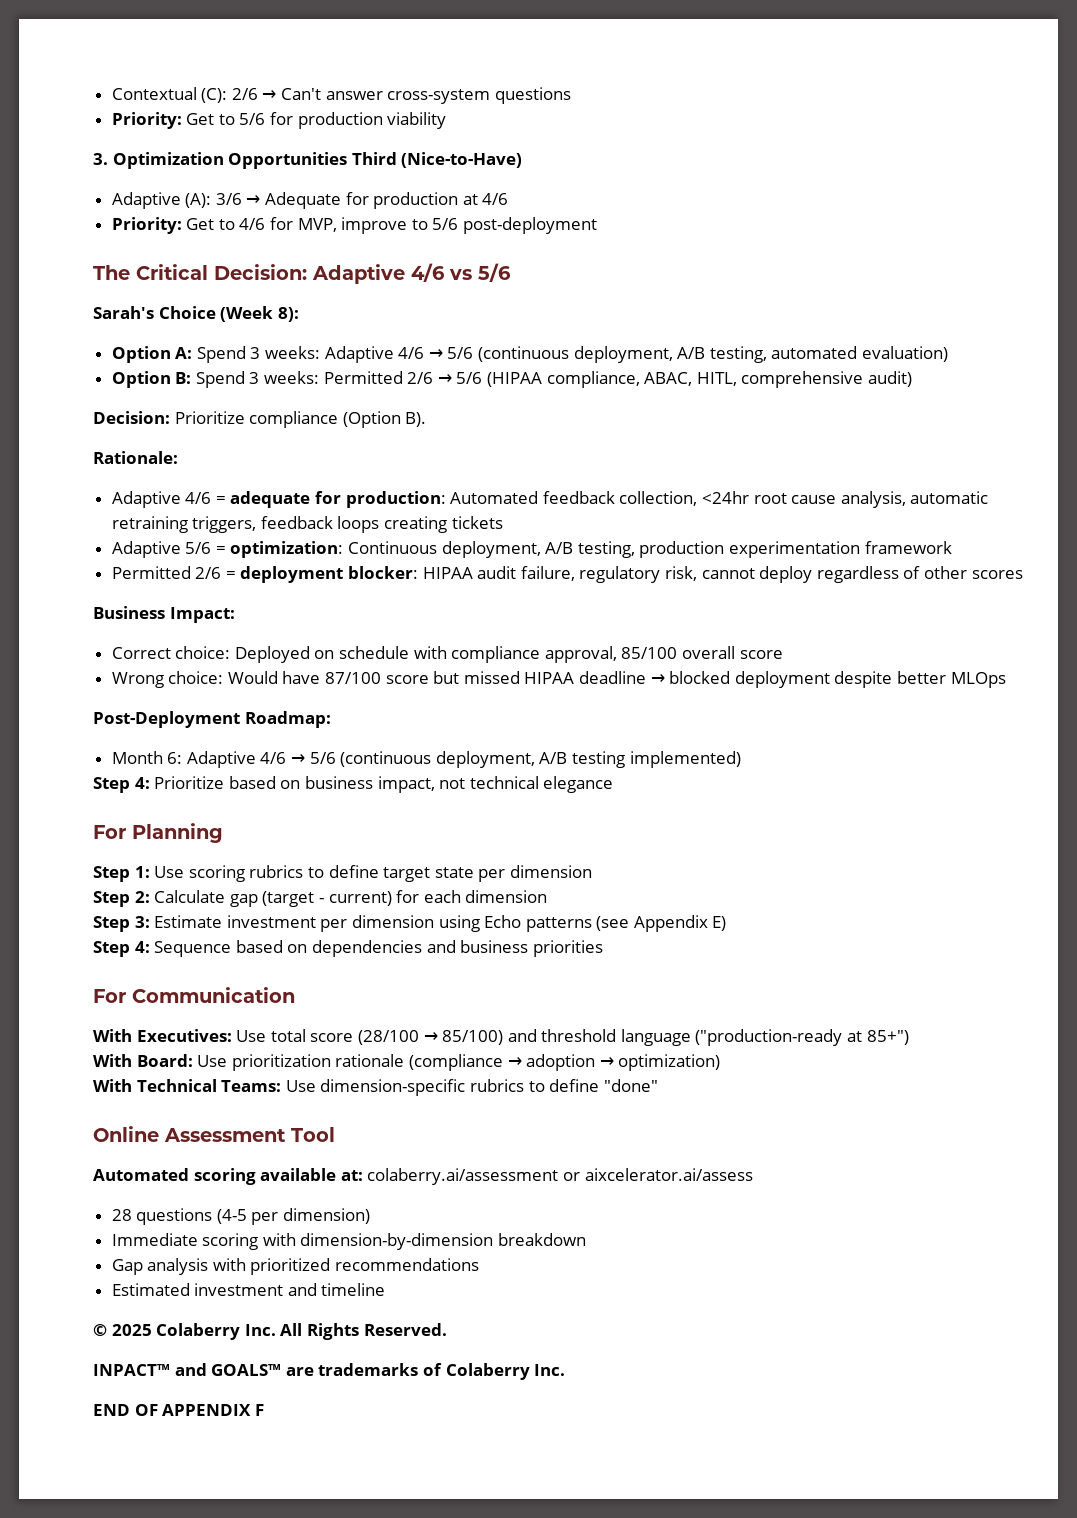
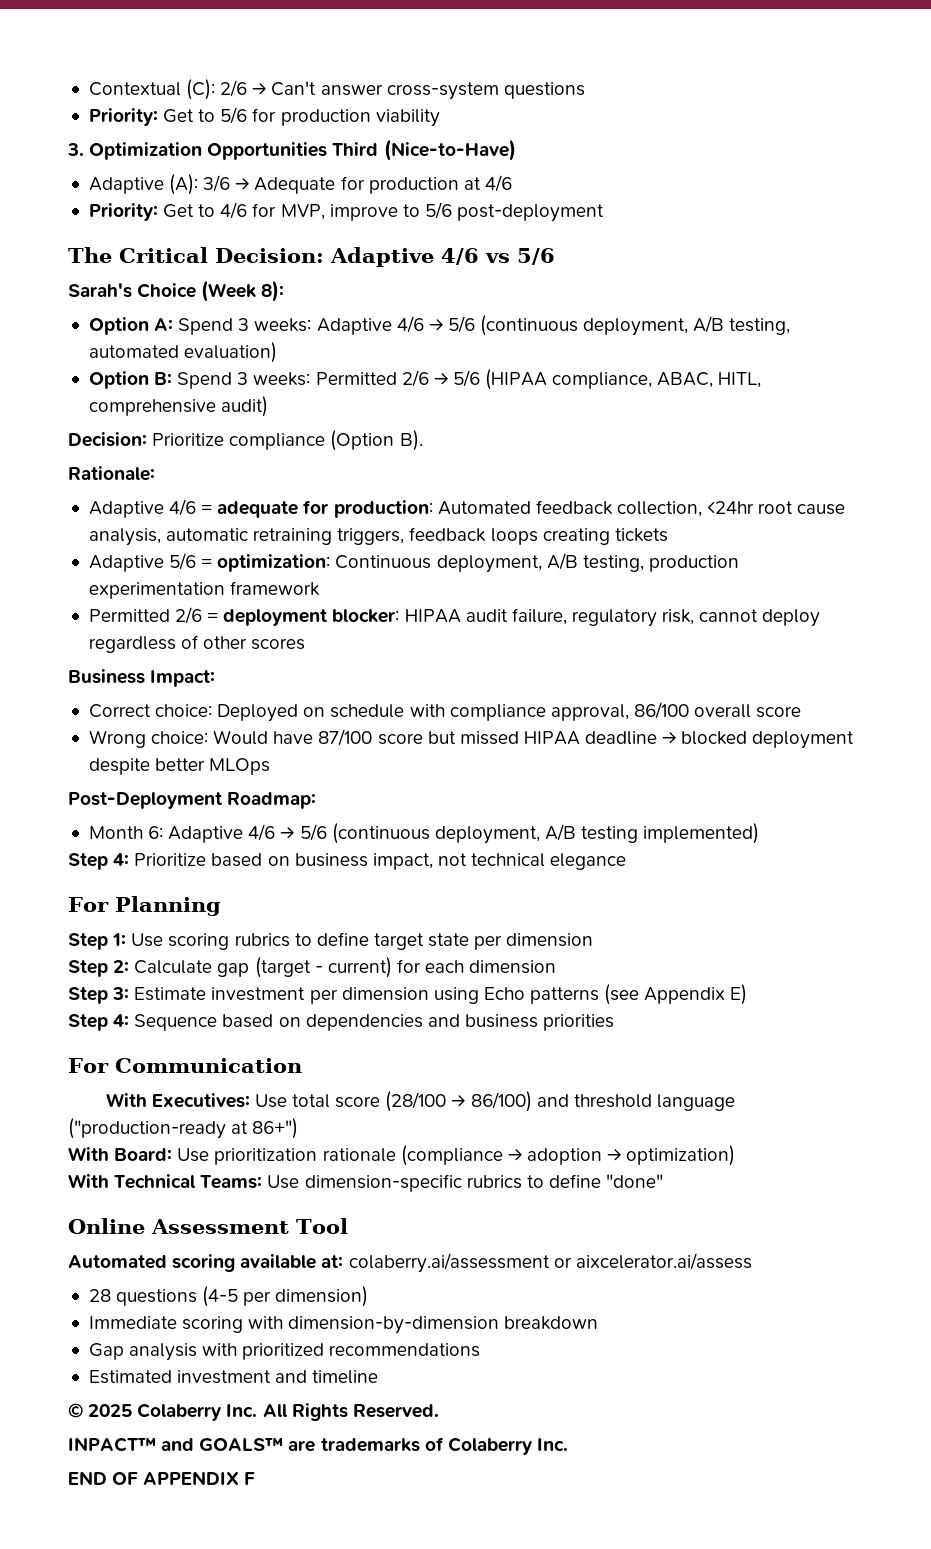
- Correct choice: Deployed on schedule with compliance approval, 85/100 overall score
+ Correct choice: Deployed on schedule with compliance approval, 86/100 overall score
- With Executives: Use total score (28/100 → 85/100) and threshold language ("production-ready at 85+")
+ With Executives: Use total score (28/100 → 86/100) and threshold language ("production-ready at 86+")

